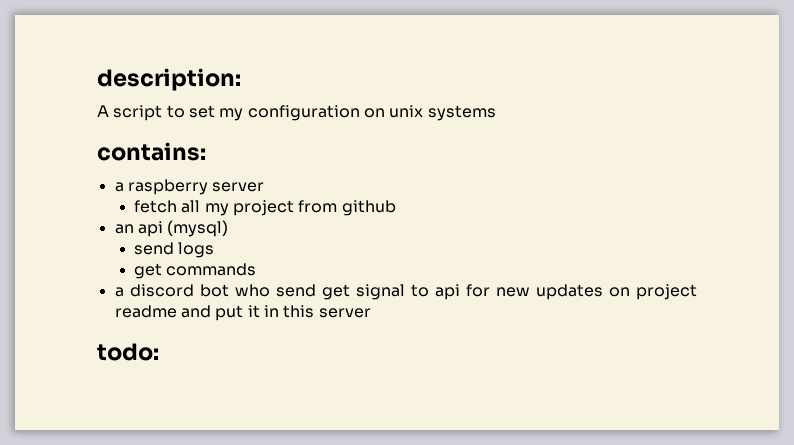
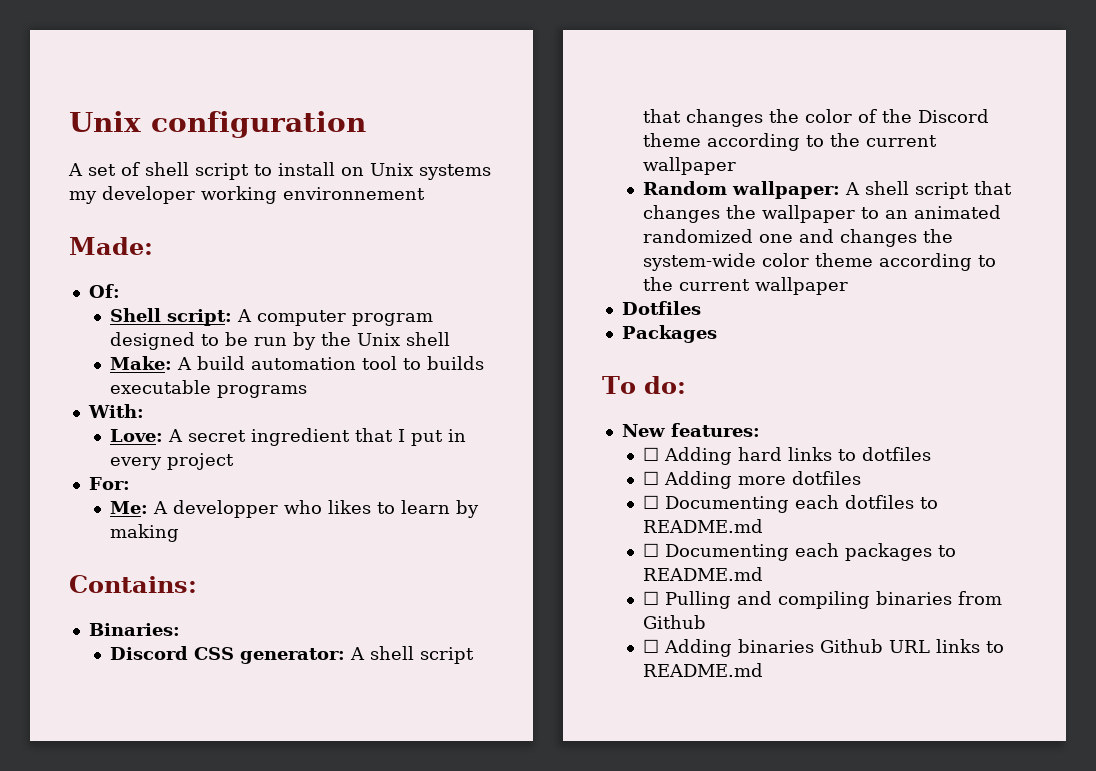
- description:
- A script to set my configuration on unix systems
- contains:
- a raspberry server
- fetch all my project from github
- an api (mysql)
- send logs
- get commands
- a discord bot who send get signal to api for new updates on project readme and put it in this server
- todo:
+ Unix configuration
+ A set of shell script to install on Unix systems my developer working environnement
+ Made:
+ Of:
+ Shell script: A computer program designed to be run by the Unix shell
+ Make: A build automation tool to builds executable programs
+ With:
+ Love: A secret ingredient that I put in every project
+ For:
+ Me: A developper who likes to learn by making
+ Contains:
+ Binaries:
+ Discord CSS generator: A shell script that changes the color of the Discord theme according to the current wallpaper
+ Random wallpaper: A shell script that changes the wallpaper to an animated randomized one and changes the system-wide color theme according to the current wallpaper
+ Dotfiles
+ Packages
+ To do:
+ New features:
+ ☐ Adding hard links to dotfiles
+ ☐ Adding more dotfiles
+ ☐ Documenting each dotfiles to README.md
+ ☐ Documenting each packages to README.md
+ ☐ Pulling and compiling binaries from Github
+ ☐ Adding binaries Github URL links to README.md

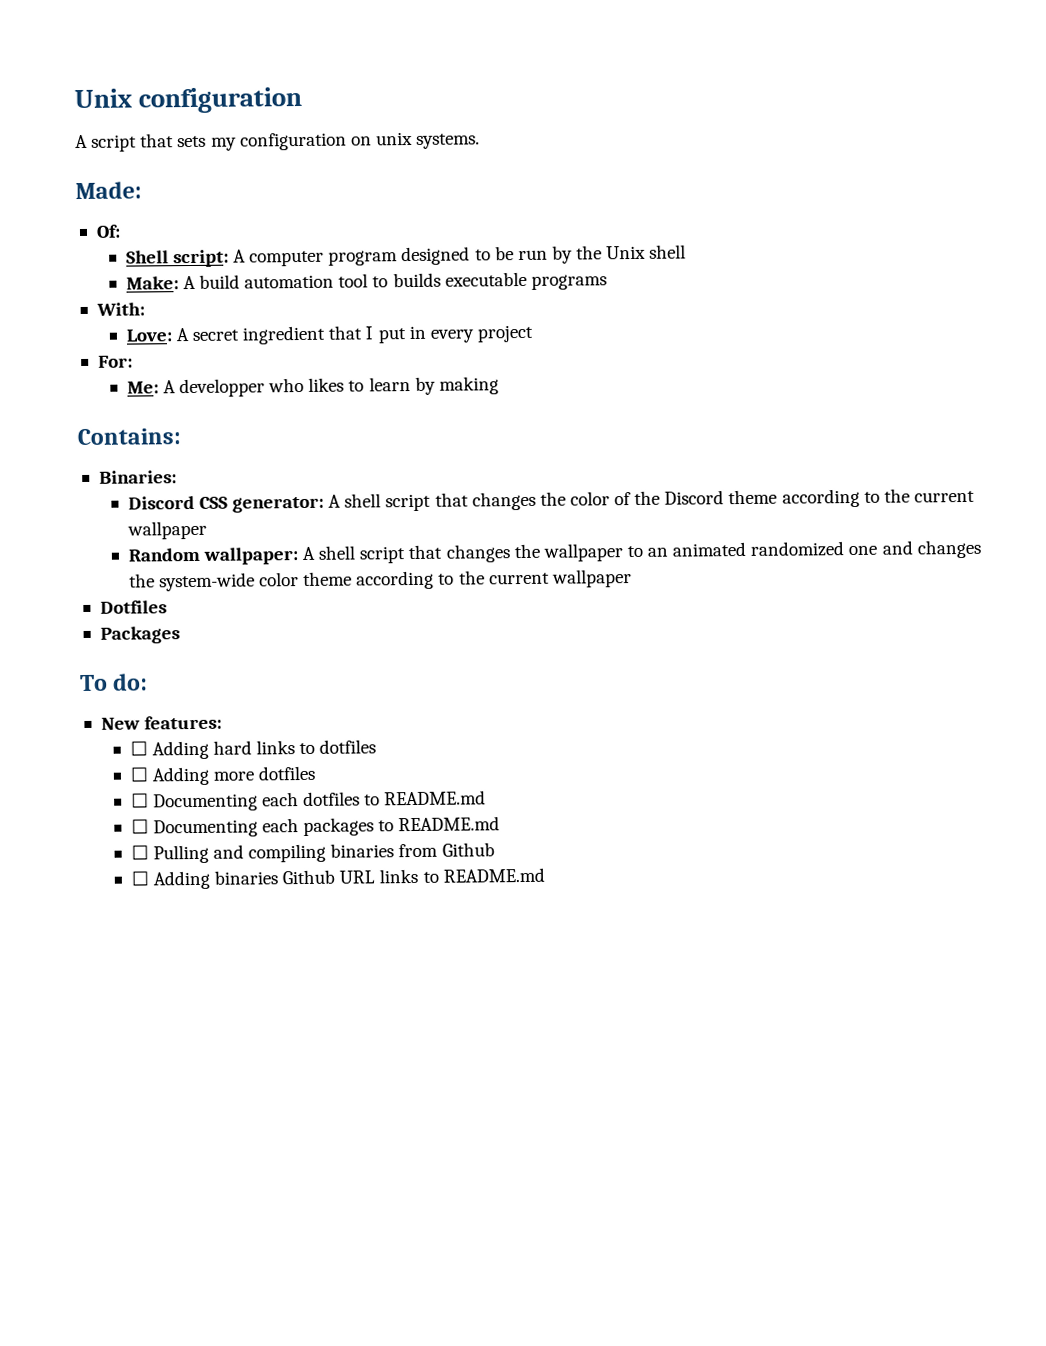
- A set of shell script to install on Unix systems my developer working environnement
+ A script that sets my configuration on unix systems.

